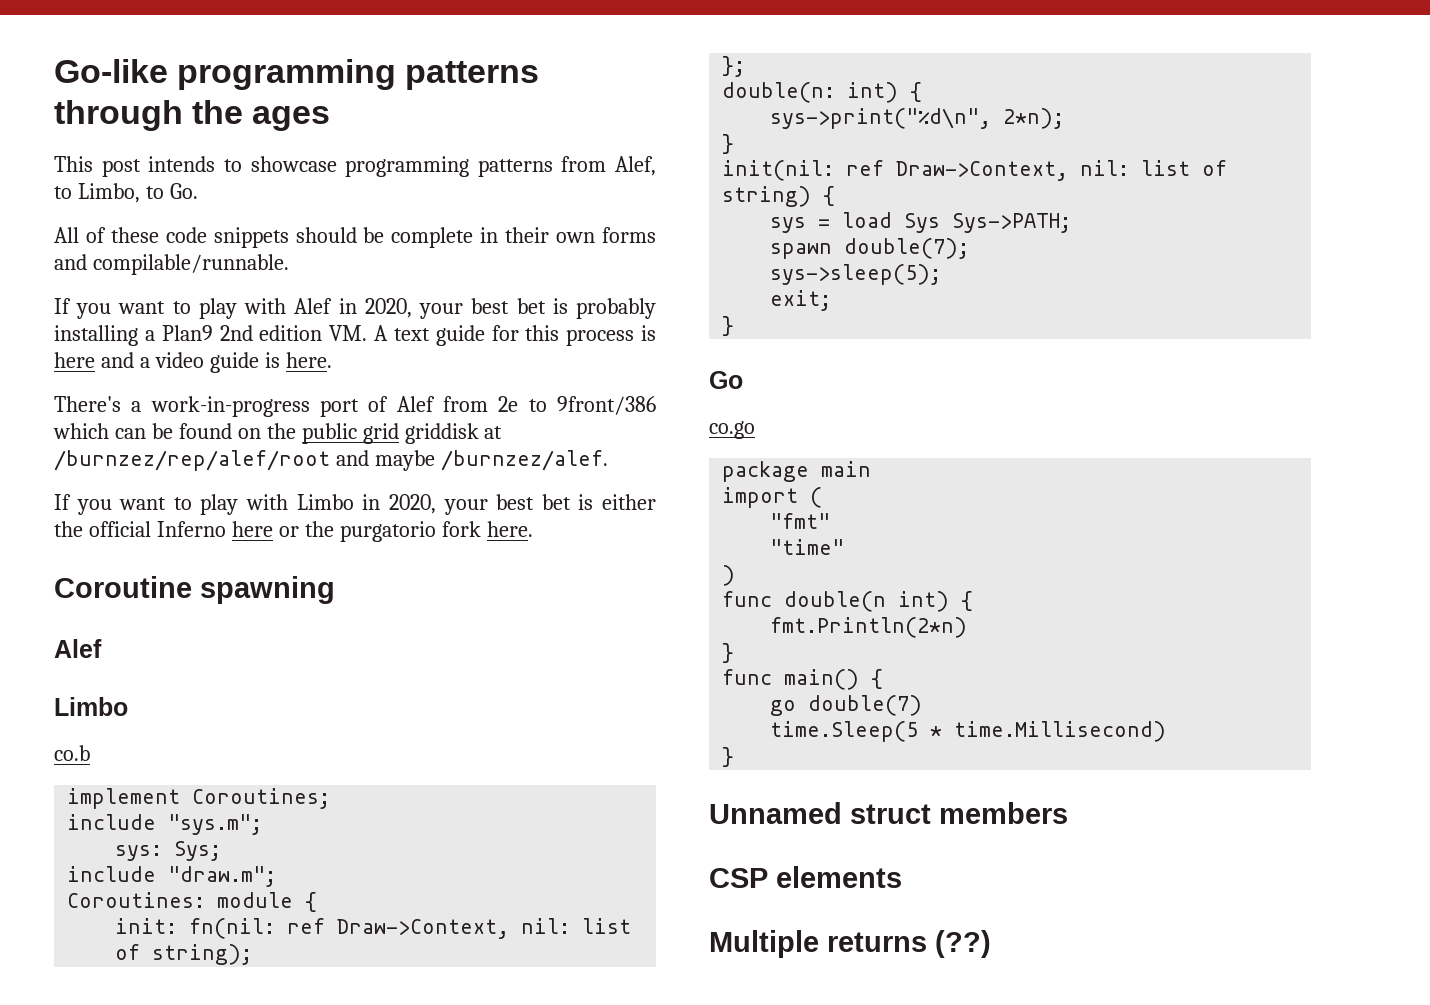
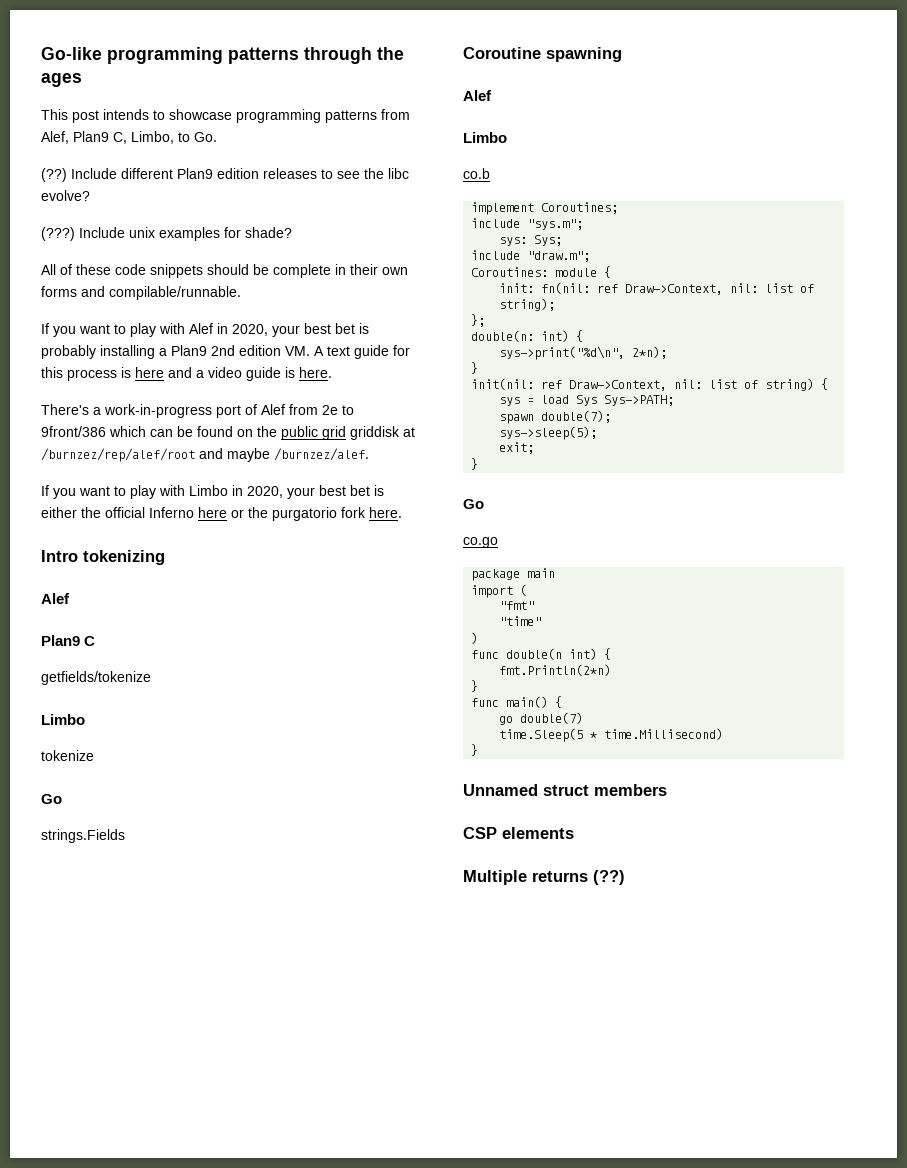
- This post intends to showcase programming patterns from Alef, to Limbo, to Go.
+ This post intends to showcase programming patterns from Alef, Plan9 C, Limbo, to Go.
+ (??) Include different Plan9 edition releases to see the libc evolve?
+ (???) Include unix examples for shade?
+ Intro tokenizing
+ Alef
+ Plan9 C
+ getfields/tokenize
+ Limbo
+ tokenize
+ Go
+ strings.Fields

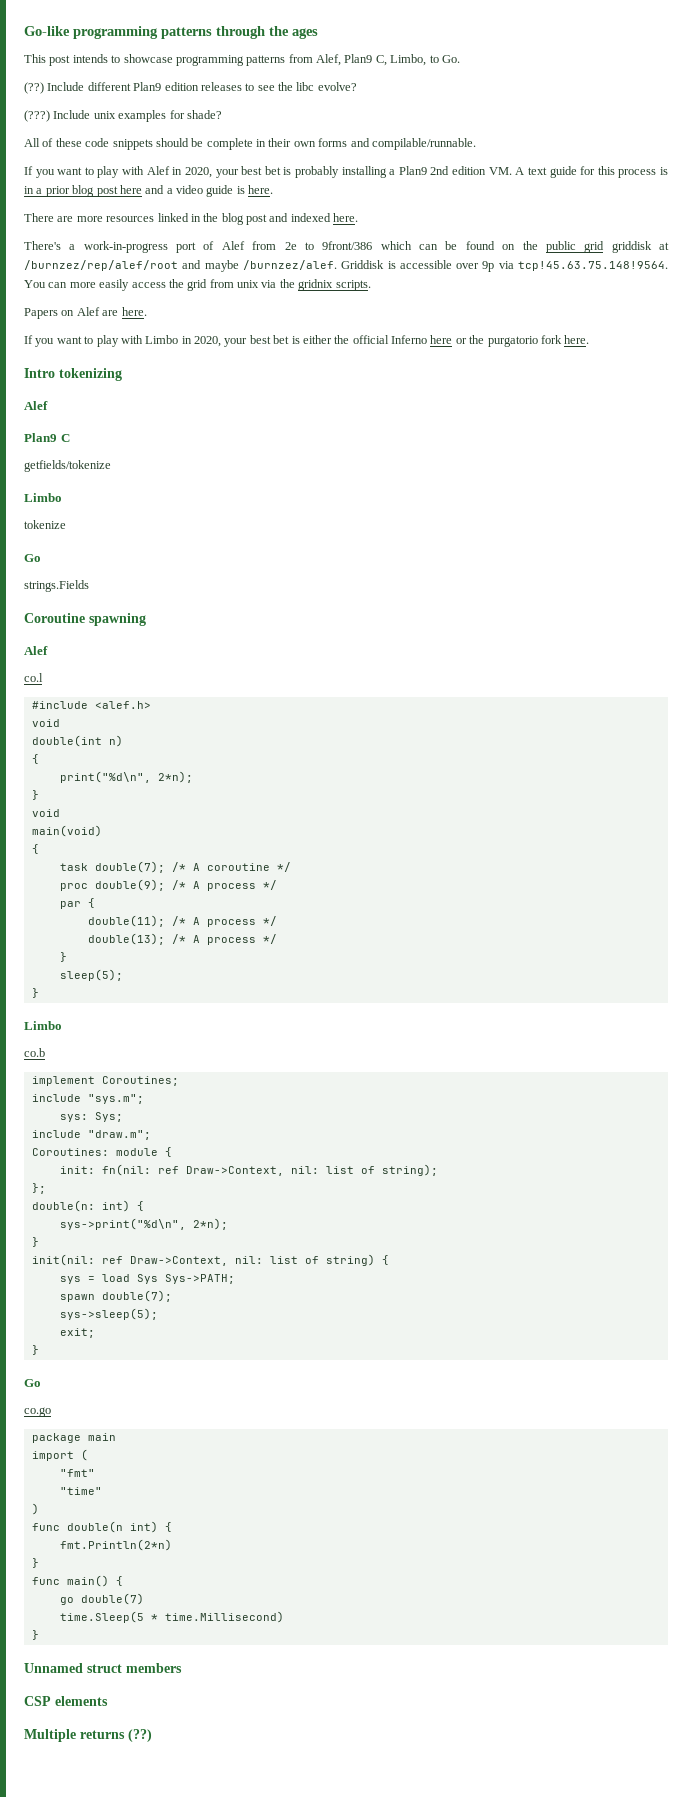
- If you want to play with Alef in 2020, your best bet is probably installing a Plan9 2nd edition VM. A text guide for this process is here and a video guide is here.
+ If you want to play with Alef in 2020, your best bet is probably installing a Plan9 2nd edition VM. A text guide for this process is in a prior blog post here and a video guide is here.
+ There are more resources linked in the blog post and indexed here.
+ Griddisk is accessible over 9p via tcp!45.63.75.148!9564. You can more easily access the grid from unix via the gridnix scripts.
+ Papers on Alef are here.
+ co.l
+ #include <alef.h>
+ void
+ double(int n)
+ {
+ print("%d\n", 2*n);
+ }
+ void
+ main(void)
+ {
+ task double(7); /* A coroutine */
+ proc double(9); /* A process */
+ par {
+ double(11); /* A process */
+ double(13); /* A process */
+ }
+ sleep(5);
+ }

